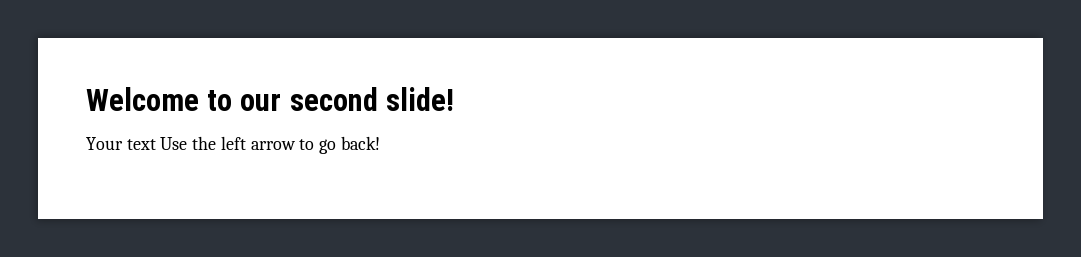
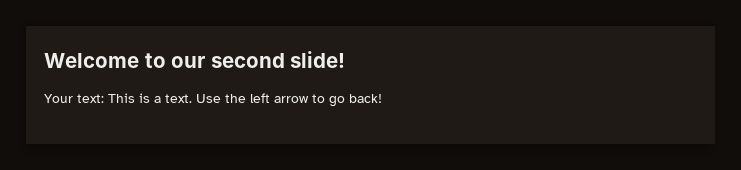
- Your text Use the left arrow to go back!
+ Your text: This is a text. Use the left arrow to go back!

